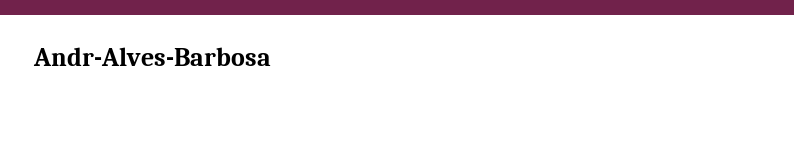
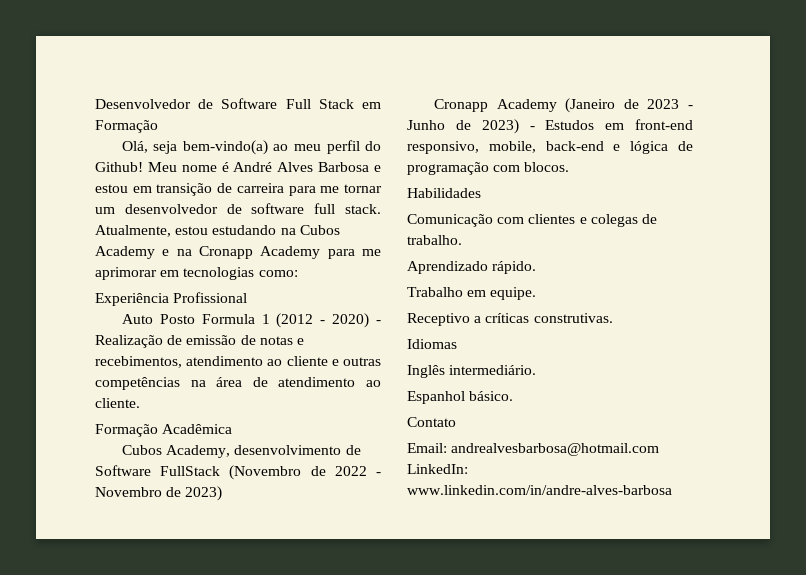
- Andr-Alves-Barbosa
+ Desenvolvedor de Software Full Stack em Formação
+ Olá, seja bem-vindo(a) ao meu perfil do Github! Meu nome é André Alves Barbosa e estou em transição de carreira para me tornar um desenvolvedor de software full stack. Atualmente, estou estudando na Cubos Academy e na Cronapp Academy para me aprimorar em tecnologias como:
+ Experiência Profissional
+ Auto Posto Formula 1 (2012 - 2020) - Realização de emissão de notas e recebimentos, atendimento ao cliente e outras competências na área de atendimento ao cliente.
+ Formação Acadêmica
+ Cubos Academy, desenvolvimento de Software FullStack (Novembro de 2022 - Novembro de 2023)
+ Cronapp Academy (Janeiro de 2023 - Junho de 2023) - Estudos em front-end responsivo, mobile, back-end e lógica de programação com blocos.
+ Habilidades
+ Comunicação com clientes e colegas de trabalho.
+ Aprendizado rápido.
+ Trabalho em equipe.
+ Receptivo a críticas construtivas.
+ Idiomas
+ Inglês intermediário.
+ Espanhol básico.
+ Contato
+ Email: andrealvesbarbosa@hotmail.com LinkedIn: www.linkedin.com/in/andre-alves-barbosa

